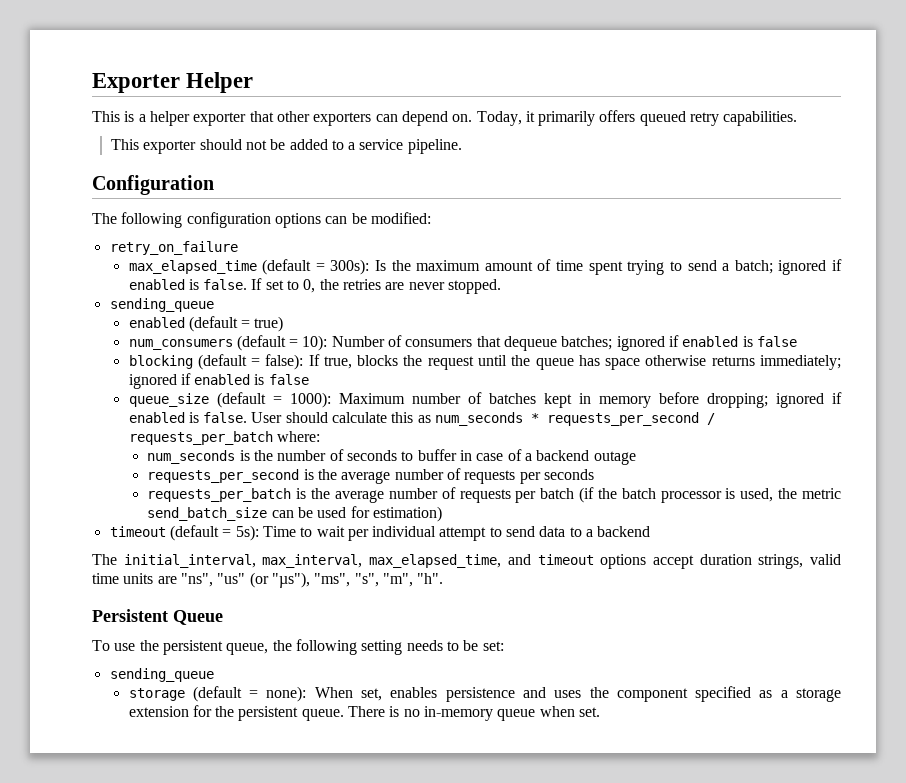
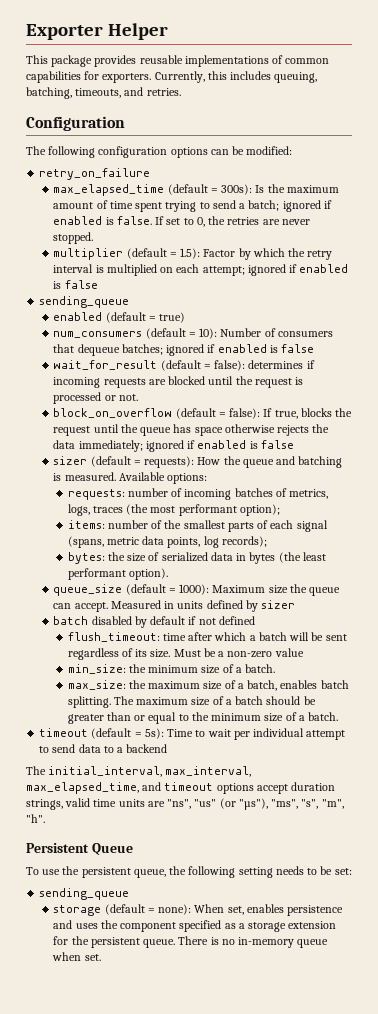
- This is a helper exporter that other exporters can depend on. Today, it primarily offers queued retry capabilities.
- This exporter should not be added to a service pipeline.
+ This package provides reusable implementations of common capabilities for exporters. Currently, this includes queuing, batching, timeouts, and retries.
+ multiplier (default = 1.5): Factor by which the retry interval is multiplied on each attempt; ignored if enabled is false
- blocking (default = false): If true, blocks the request until the queue has space otherwise returns immediately; ignored if enabled is false
+ wait_for_result (default = false): determines if incoming requests are blocked until the request is processed or not.
+ block_on_overflow (default = false): If true, blocks the request until the queue has space otherwise rejects the data immediately; ignored if enabled is false
+ sizer (default = requests): How the queue and batching is measured. Available options:
+ requests: number of incoming batches of metrics, logs, traces (the most performant option);
+ items: number of the smallest parts of each signal (spans, metric data points, log records);
+ bytes: the size of serialized data in bytes (the least performant option).
- queue_size (default = 1000): Maximum number of batches kept in memory before dropping; ignored if enabled is false. User should calculate this as num_seconds * requests_per_second / requests_per_batch where:
- num_seconds is the number of seconds to buffer in case of a backend outage
- requests_per_second is the average number of requests per seconds
- requests_per_batch is the average number of requests per batch (if the batch processor is used, the metric send_batch_size can be used for estimation)
+ queue_size (default = 1000): Maximum size the queue can accept. Measured in units defined by sizer
+ batch disabled by default if not defined
+ flush_timeout: time after which a batch will be sent regardless of its size. Must be a non-zero value
+ min_size: the minimum size of a batch.
+ max_size: the maximum size of a batch, enables batch splitting. The maximum size of a batch should be greater than or equal to the minimum size of a batch.

